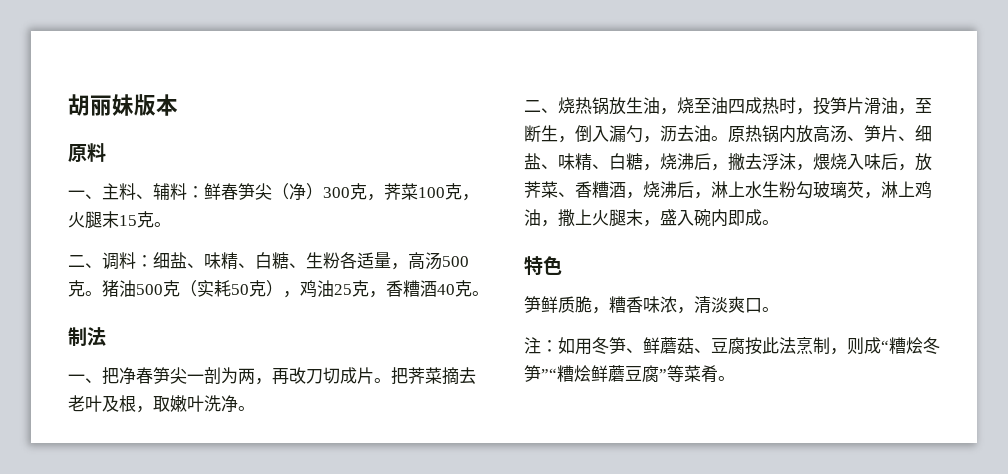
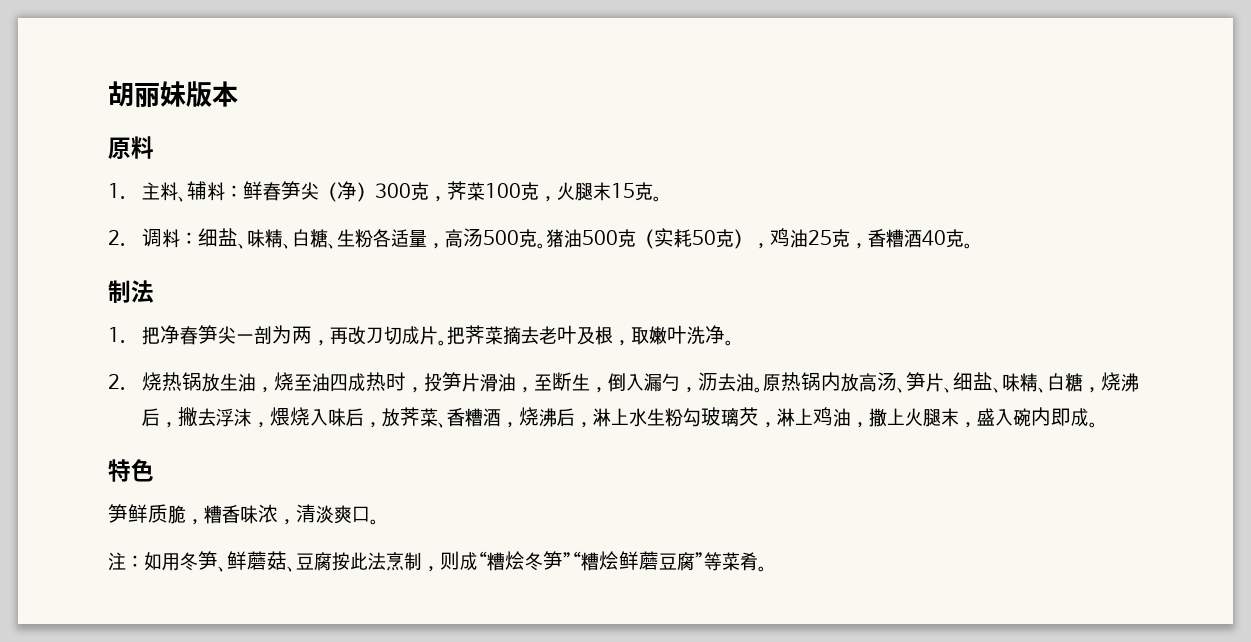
- 一、主料、辅料：鲜春笋尖（净）300克，荠菜100克，火腿末15克。
+ 1.主料、辅料：鲜春笋尖（净）300克，荠菜100克，火腿末15克。
- 二、调料：细盐、味精、白糖、生粉各适量，高汤500克。
+ 2.调料：细盐、味精、白糖、生粉各适量，高汤500克。
- 一、把净春笋尖一剖为两，再改刀切成片。
+ 1.把净春笋尖一剖为两，再改刀切成片。
- 二、烧热锅放生油，烧至油四成热时，投笋片滑油，至断生，倒入漏勺，沥去油。
+ 2.烧热锅放生油，烧至油四成热时，投笋片滑油，至断生，倒入漏勺，沥去油。

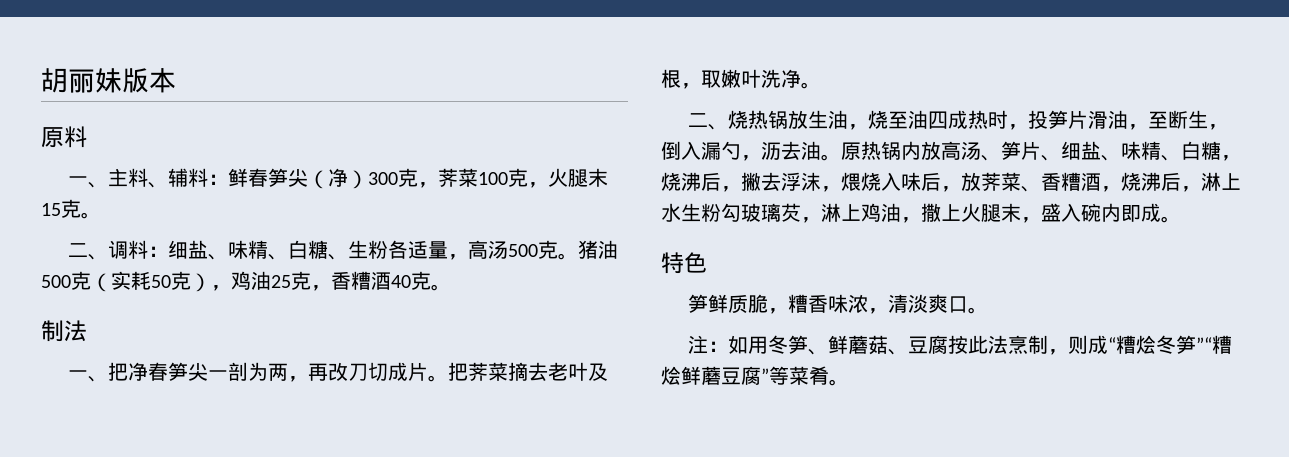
- 1.主料、辅料：鲜春笋尖（净）300克，荠菜100克，火腿末15克。
+ 一、主料、辅料：鲜春笋尖（净）300克，荠菜100克，火腿末15克。
- 2.调料：细盐、味精、白糖、生粉各适量，高汤500克。
+ 二、调料：细盐、味精、白糖、生粉各适量，高汤500克。
- 1.把净春笋尖一剖为两，再改刀切成片。
+ 一、把净春笋尖一剖为两，再改刀切成片。
- 2.烧热锅放生油，烧至油四成热时，投笋片滑油，至断生，倒入漏勺，沥去油。
+ 二、烧热锅放生油，烧至油四成热时，投笋片滑油，至断生，倒入漏勺，沥去油。

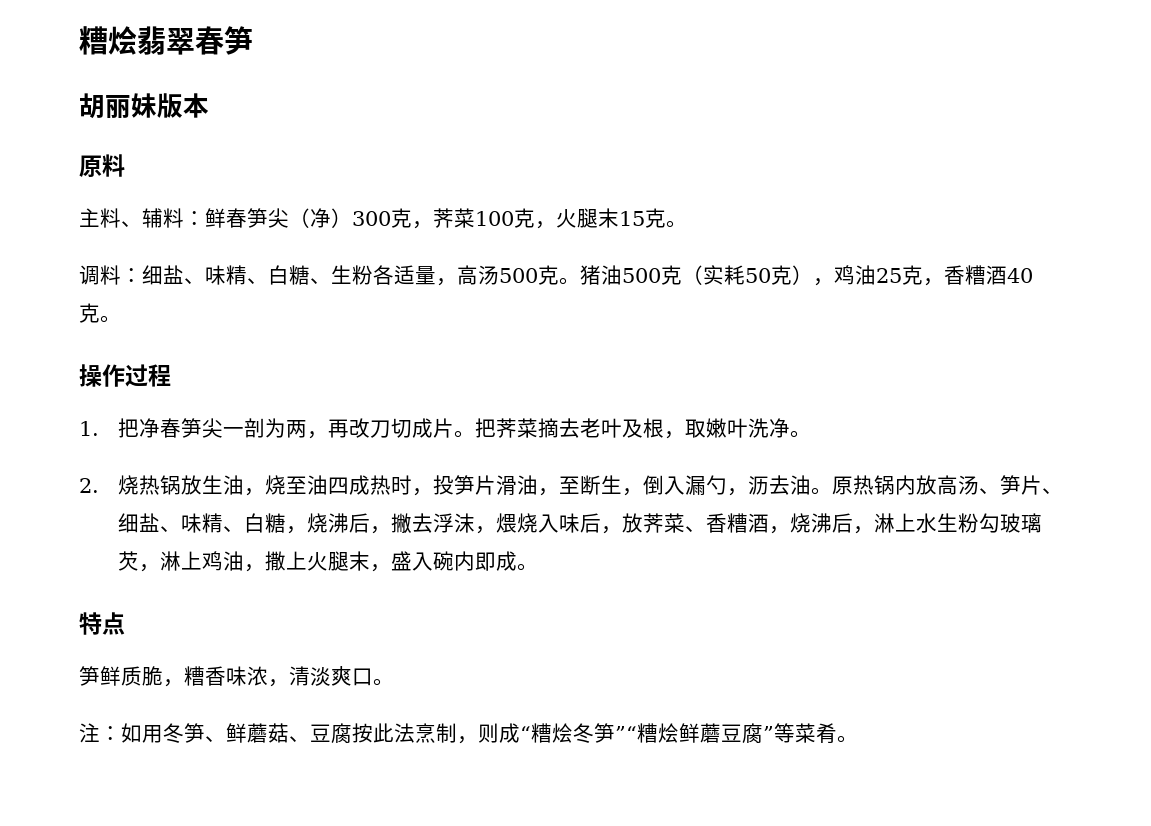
+ 糟烩翡翠春笋
- 一、主料、辅料：鲜春笋尖（净）300克，荠菜100克，火腿末15克。
+ 主料、辅料：鲜春笋尖（净）300克，荠菜100克，火腿末15克。
- 二、调料：细盐、味精、白糖、生粉各适量，高汤500克。
+ 调料：细盐、味精、白糖、生粉各适量，高汤500克。
- 制法
- 一、把净春笋尖一剖为两，再改刀切成片。
+ 操作过程
+ 1.把净春笋尖一剖为两，再改刀切成片。
- 二、烧热锅放生油，烧至油四成热时，投笋片滑油，至断生，倒入漏勺，沥去油。
+ 2.烧热锅放生油，烧至油四成热时，投笋片滑油，至断生，倒入漏勺，沥去油。
- 特色
+ 特点

